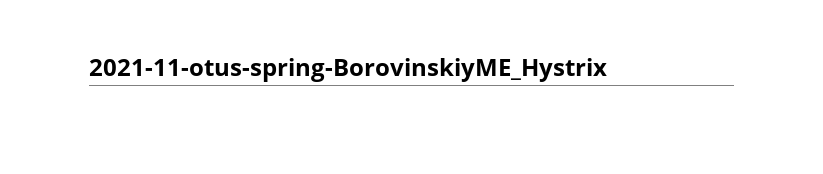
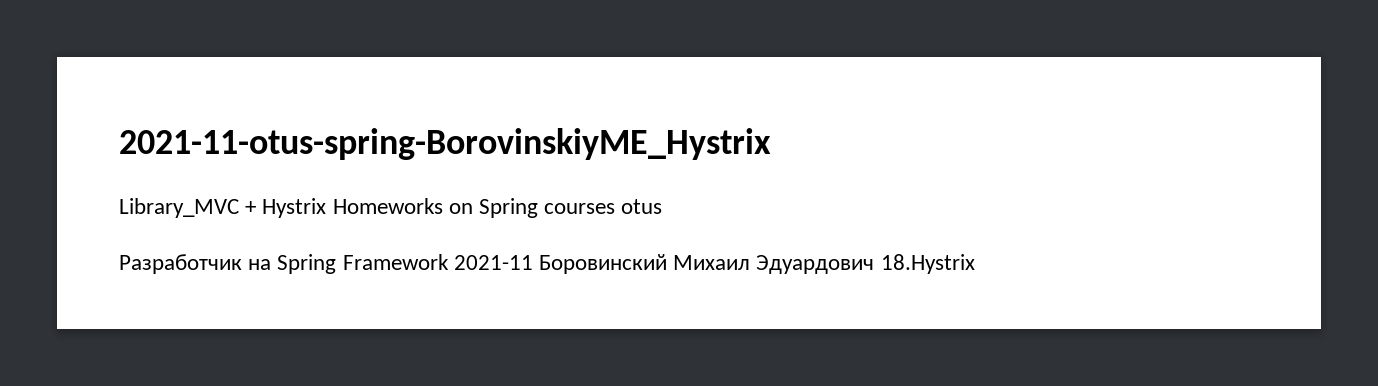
+ Library_MVC + Hystrix Homeworks on Spring courses otus
+ Разработчик на Spring Framework 2021-11 Боровинский Михаил Эдуардович 18.Hystrix

